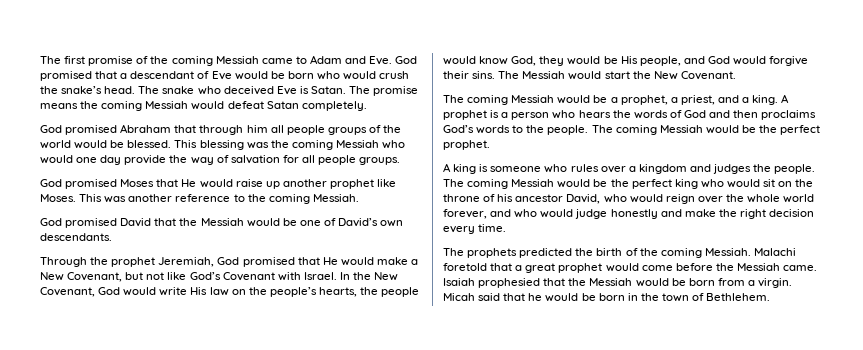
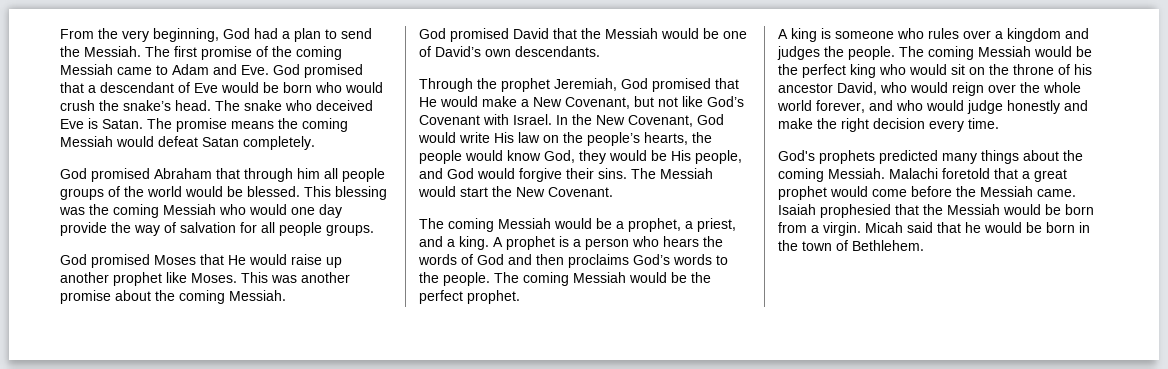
+ From the very beginning, God had a plan to send the Messiah.
- This was another reference to the coming Messiah.
+ This was another promise about the coming Messiah.
- The prophets predicted the birth of the coming Messiah.
+ God's prophets predicted many things about the coming Messiah.

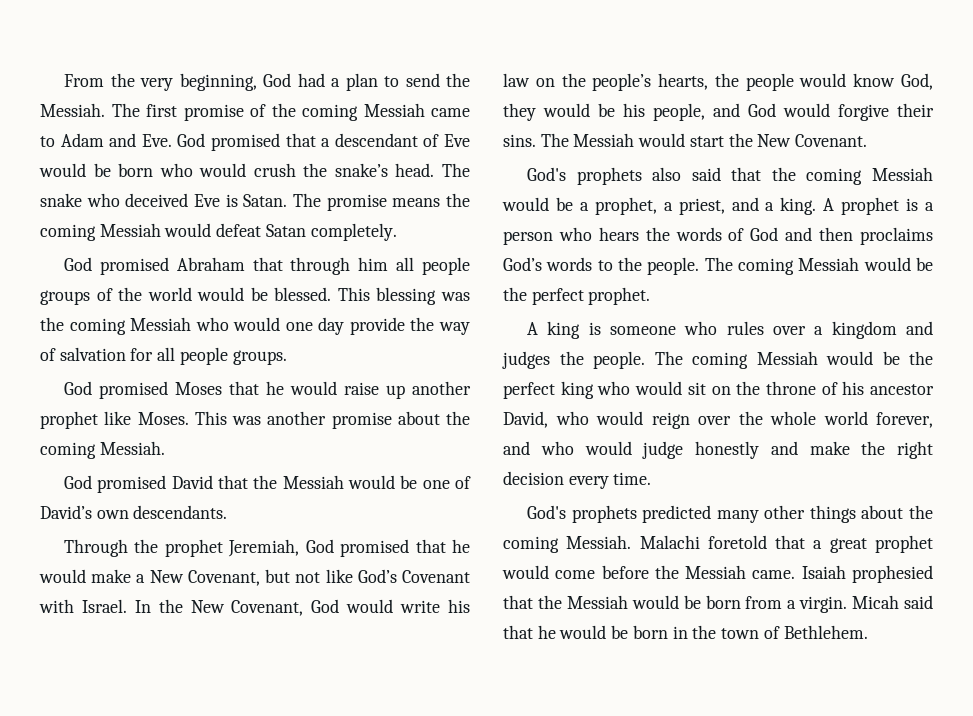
- God promised Moses that He would raise up another prophet like Moses.
+ God promised Moses that he would raise up another prophet like Moses.
- Through the prophet Jeremiah, God promised that He would make a New Covenant, but not like God’s Covenant with Israel.
+ Through the prophet Jeremiah, God promised that he would make a New Covenant, but not like God’s Covenant with Israel.
- In the New Covenant, God would write His law on the people’s hearts, the people would know God, they would be His people, and God would forgive their sins.
+ In the New Covenant, God would write his law on the people’s hearts, the people would know God, they would be his people, and God would forgive their sins.
- The coming Messiah would be a prophet, a priest, and a king.
+ God's prophets also said that the coming Messiah would be a prophet, a priest, and a king.
- God's prophets predicted many things about the coming Messiah.
+ God's prophets predicted many other things about the coming Messiah.

